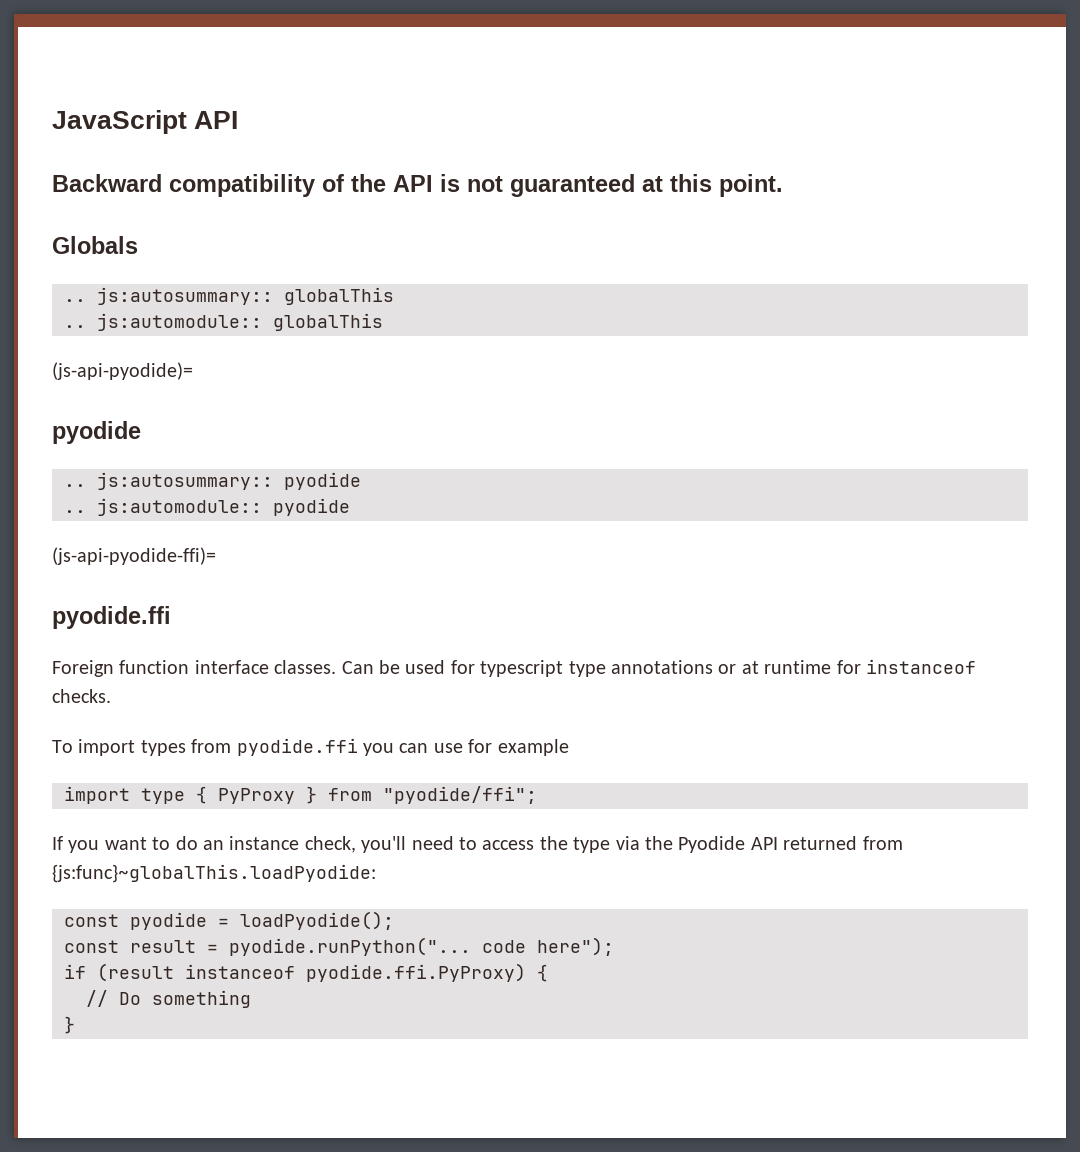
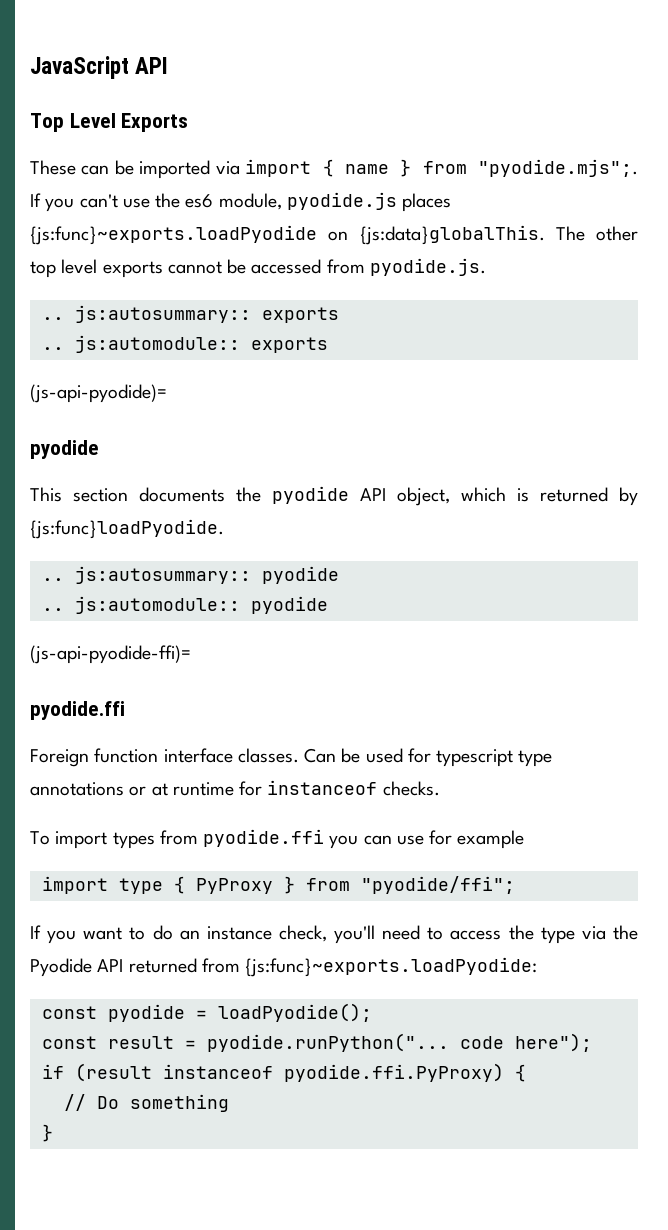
- Backward compatibility of the API is not guaranteed at this point.
- Globals
- .. js:autosummary:: globalThis
- .. js:automodule:: globalThis
+ Top Level Exports
+ These can be imported via import { name } from "pyodide.mjs";. If you can't use the es6 module, pyodide.js places {js:func}~exports.loadPyodide on {js:data}globalThis. The other top level exports cannot be accessed from pyodide.js.
+ .. js:autosummary:: exports
+ .. js:automodule:: exports
+ This section documents the pyodide API object, which is returned by {js:func}loadPyodide.
- If you want to do an instance check, you'll need to access the type via the Pyodide API returned from {js:func}~globalThis.loadPyodide:
+ If you want to do an instance check, you'll need to access the type via the Pyodide API returned from {js:func}~exports.loadPyodide:

